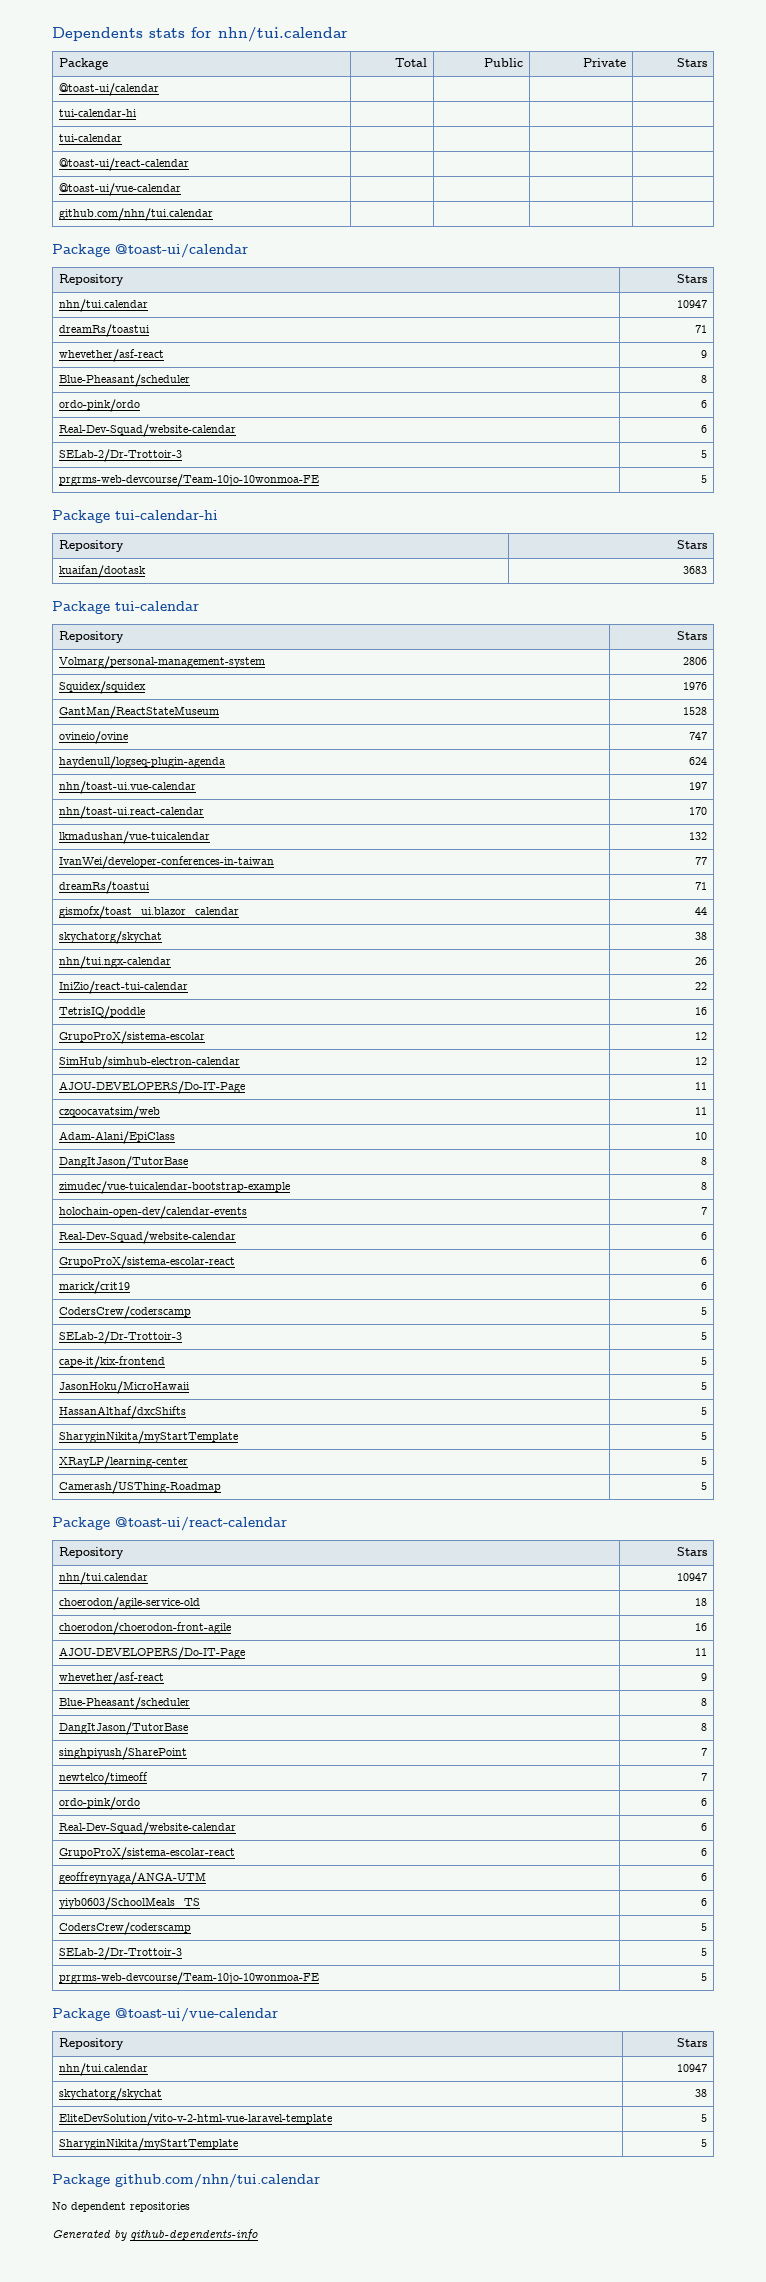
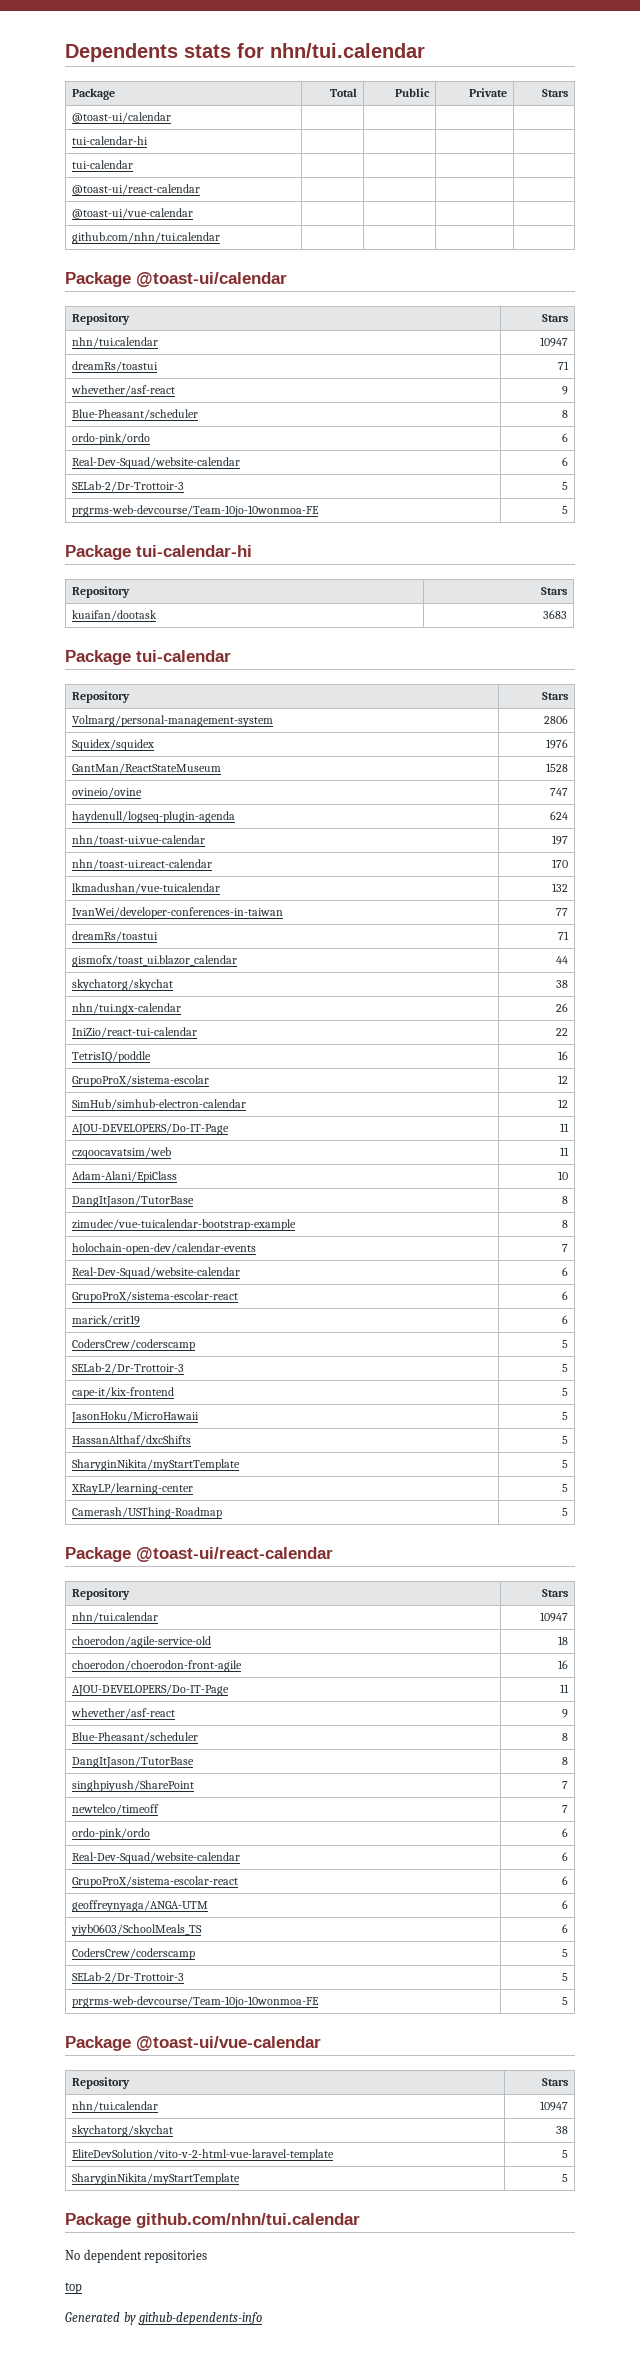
+ top

